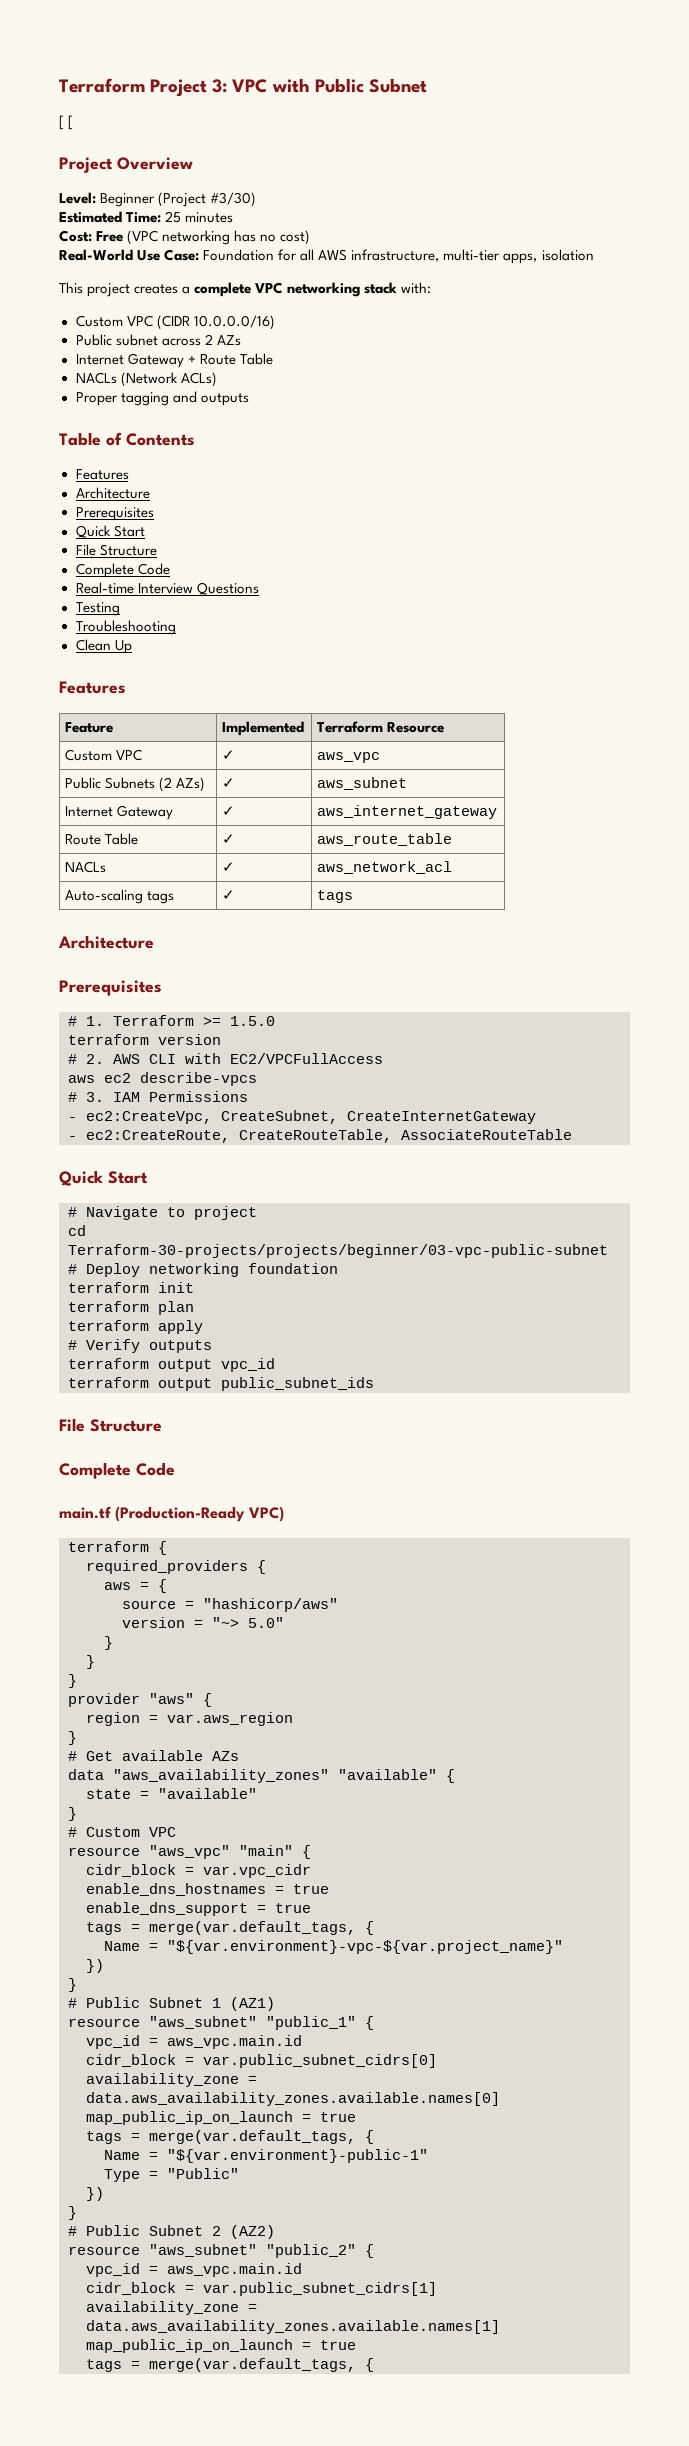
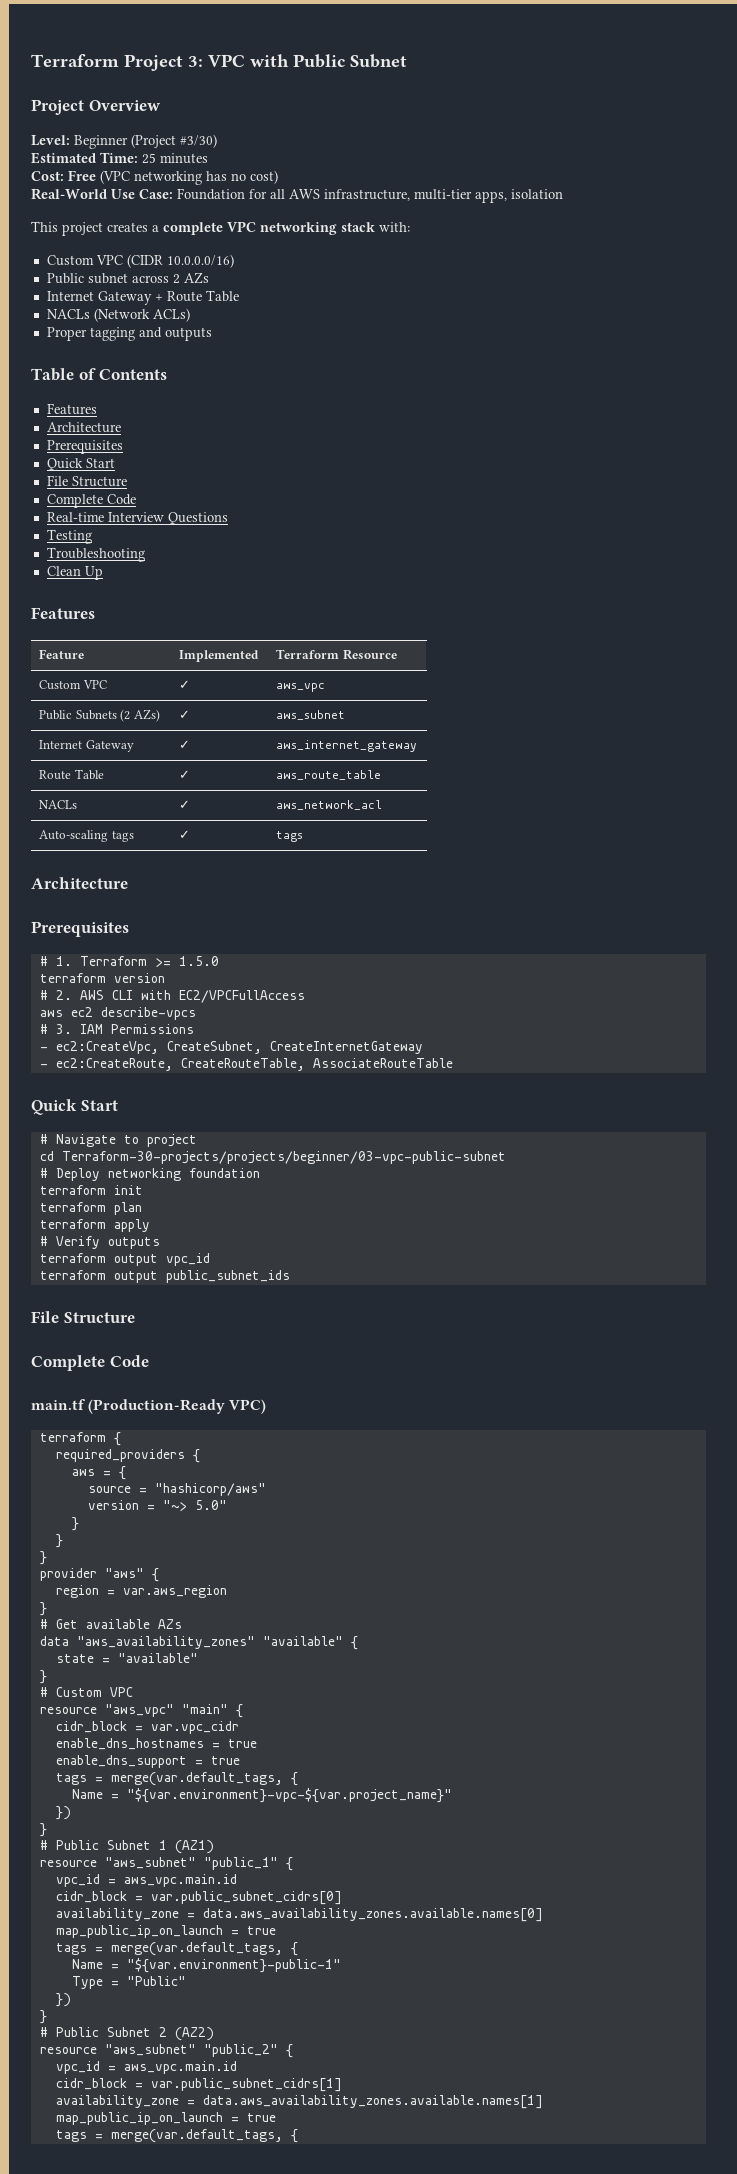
- [ [

